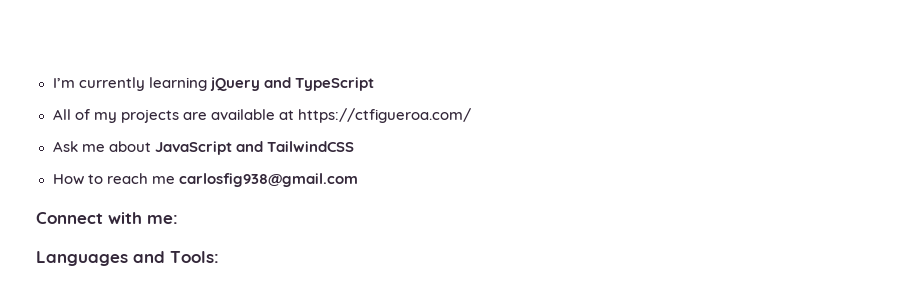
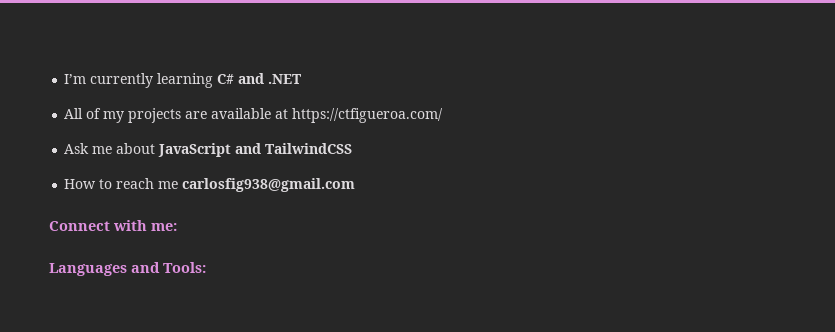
- I’m currently learning jQuery and TypeScript
+ I’m currently learning C# and .NET

